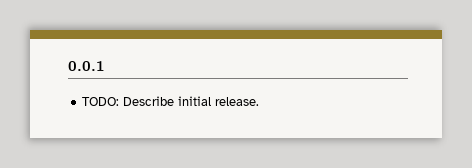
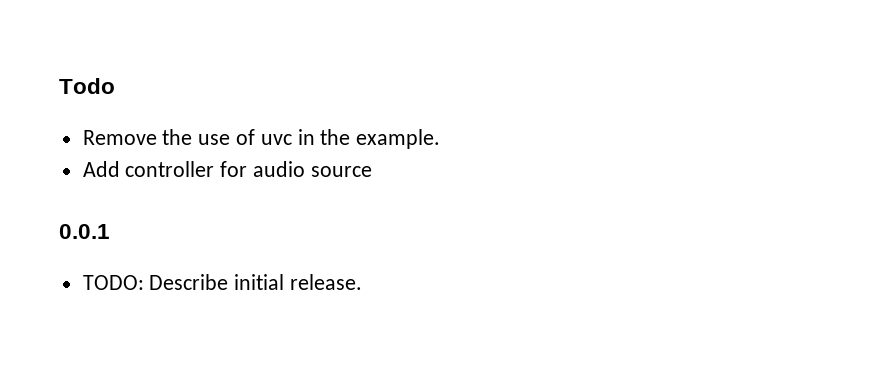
+ Todo
+ Remove the use of uvc in the example.
+ Add controller for audio source

